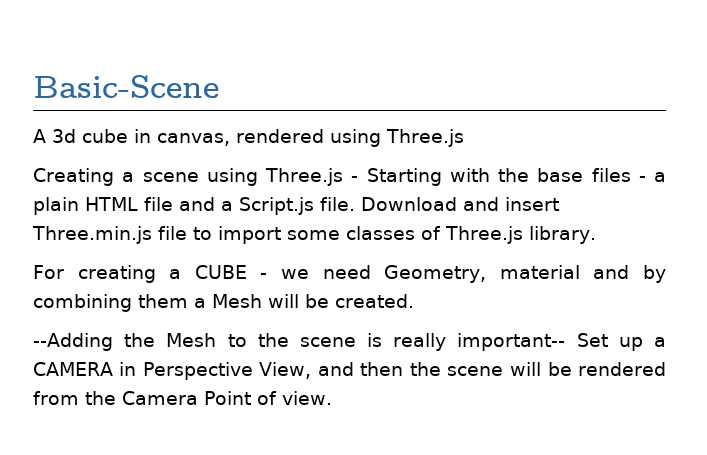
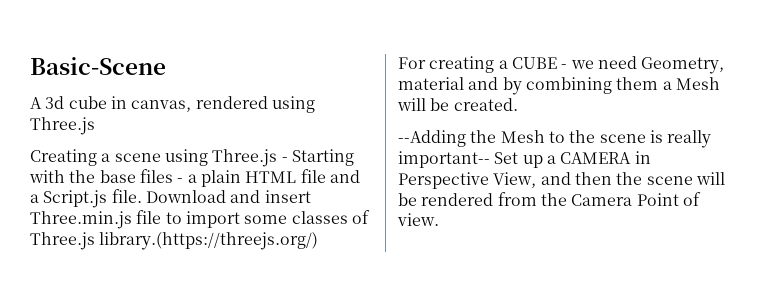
- Download and insert Three.min.js file to import some classes of Three.js library.
+ Download and insert Three.min.js file to import some classes of Three.js library.(https://threejs.org/)

